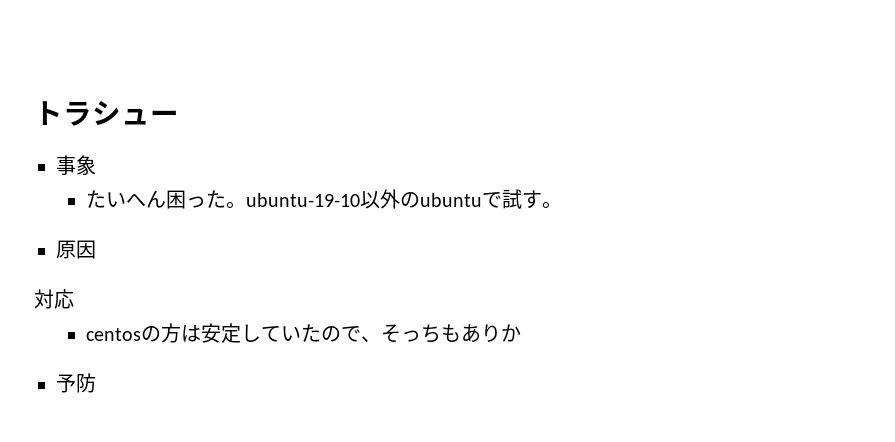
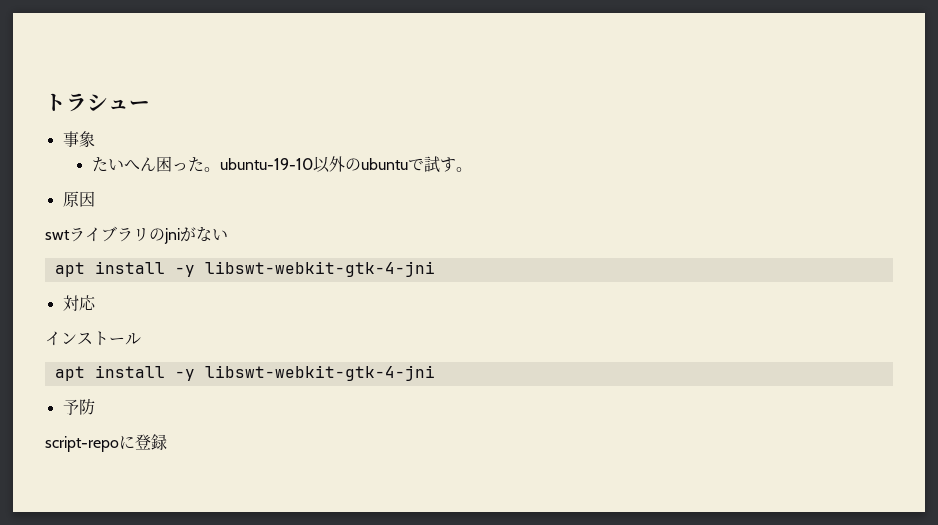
+ swtライブラリのjniがない
+ apt install -y libswt-webkit-gtk-4-jni
  対応
- centosの方は安定していたので、そっちもありか
+ インストール
+ apt install -y libswt-webkit-gtk-4-jni
+ script-repoに登録

